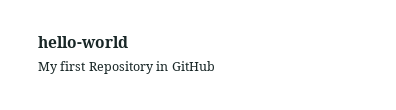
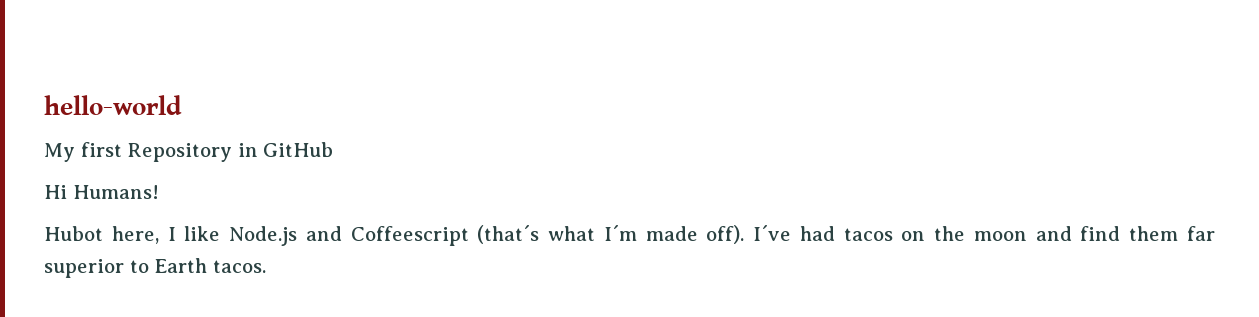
+ Hi Humans!
+ Hubot here, I like Node.js and Coffeescript (that´s what I´m made off). I´ve had tacos on the moon and find them far superior to Earth tacos.

